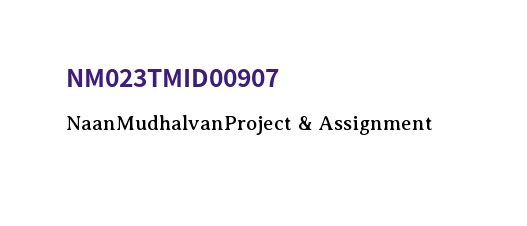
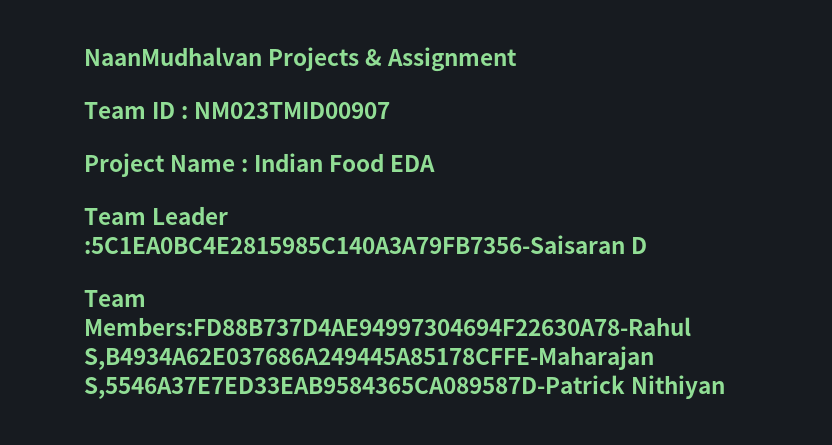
- NM023TMID00907
- NaanMudhalvanProject & Assignment
+ NaanMudhalvan Projects & Assignment
+ Team ID : NM023TMID00907
+ Project Name : Indian Food EDA
+ Team Leader :5C1EA0BC4E2815985C140A3A79FB7356-Saisaran D
+ Team Members:FD88B737D4AE94997304694F22630A78-Rahul S,B4934A62E037686A249445A85178CFFE-Maharajan S,5546A37E7ED33EAB9584365CA089587D-Patrick Nithiyan

